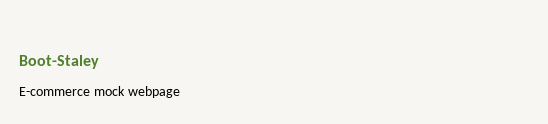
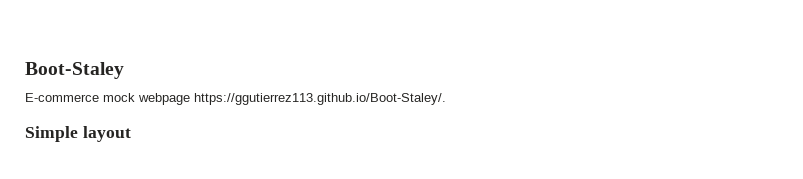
- E-commerce mock webpage
+ E-commerce mock webpage https://ggutierrez113.github.io/Boot-Staley/.
+ Simple layout

